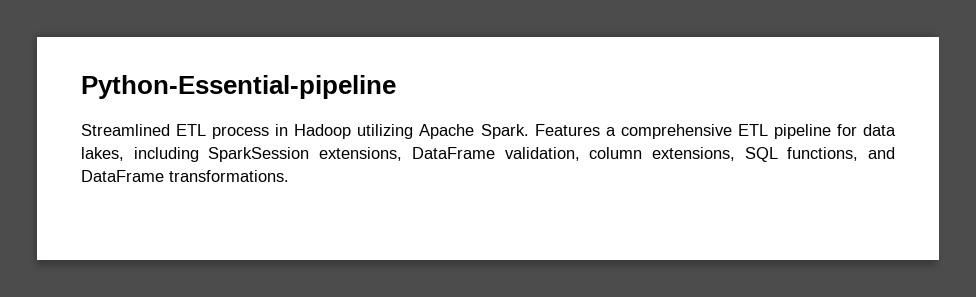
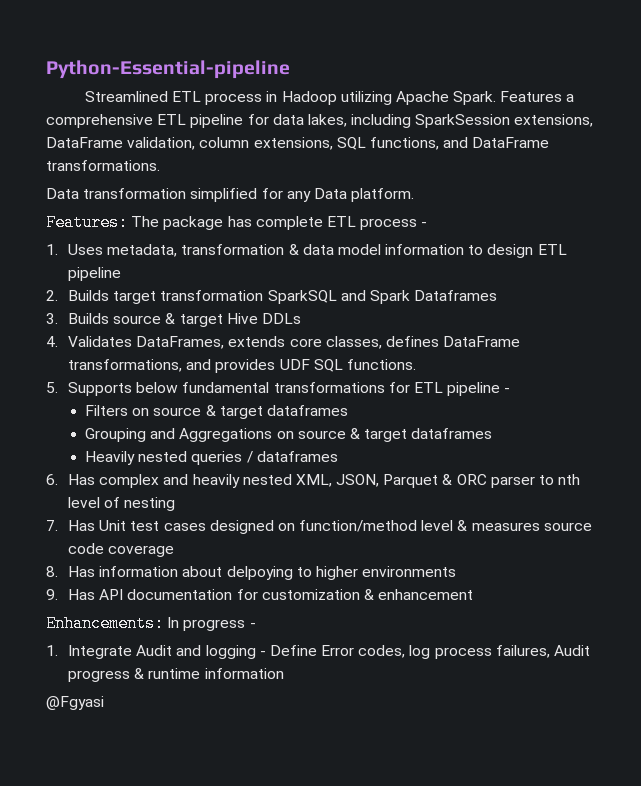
+ Data transformation simplified for any Data platform.
+ Features: The package has complete ETL process -
+ 1. Uses metadata, transformation & data model information to design ETL pipeline
+ 2. Builds target transformation SparkSQL and Spark Dataframes
+ 3. Builds source & target Hive DDLs
+ 4. Validates DataFrames, extends core classes, defines DataFrame transformations, and provides UDF SQL functions.
+ 5. Supports below fundamental transformations for ETL pipeline -
+ Filters on source & target dataframes
+ Grouping and Aggregations on source & target dataframes
+ Heavily nested queries / dataframes
+ 6. Has complex and heavily nested XML, JSON, Parquet & ORC parser to nth level of nesting
+ 7. Has Unit test cases designed on function/method level & measures source code coverage
+ 8. Has information about delpoying to higher environments
+ 9. Has API documentation for customization & enhancement
+ Enhancements: In progress -
+ 1. Integrate Audit and logging - Define Error codes, log process failures, Audit progress & runtime information
+ @Fgyasi

